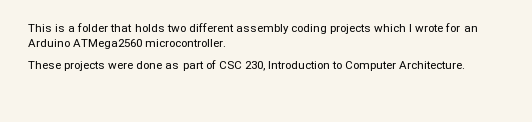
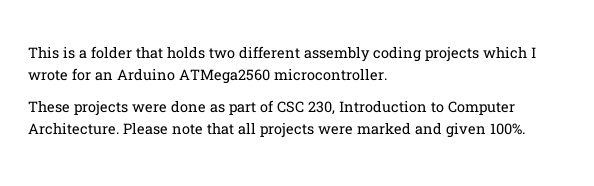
+ Please note that all projects were marked and given 100%.

